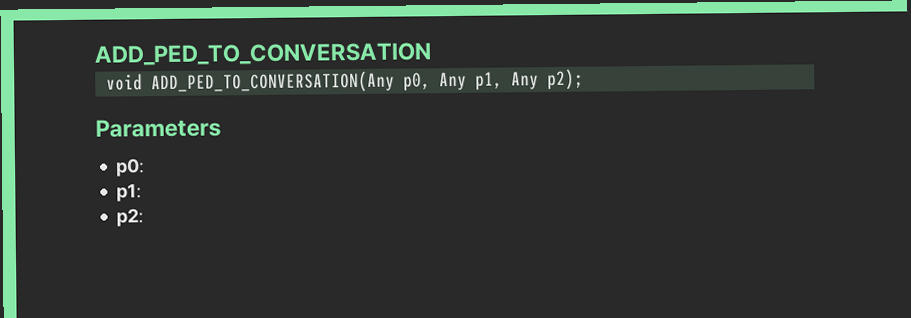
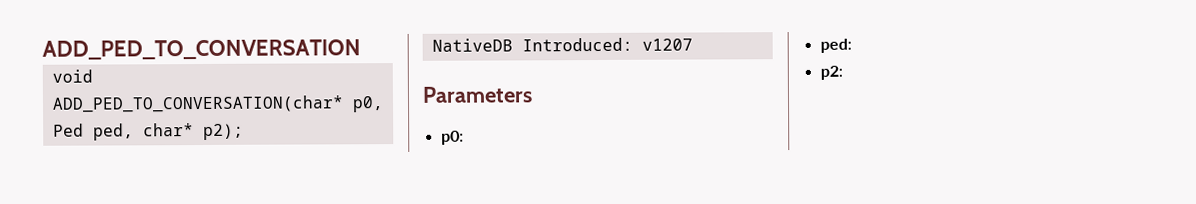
- void ADD_PED_TO_CONVERSATION(Any p0, Any p1, Any p2);
+ void ADD_PED_TO_CONVERSATION(char* p0, Ped ped, char* p2);
+ NativeDB Introduced: v1207
- p1:
+ ped:

